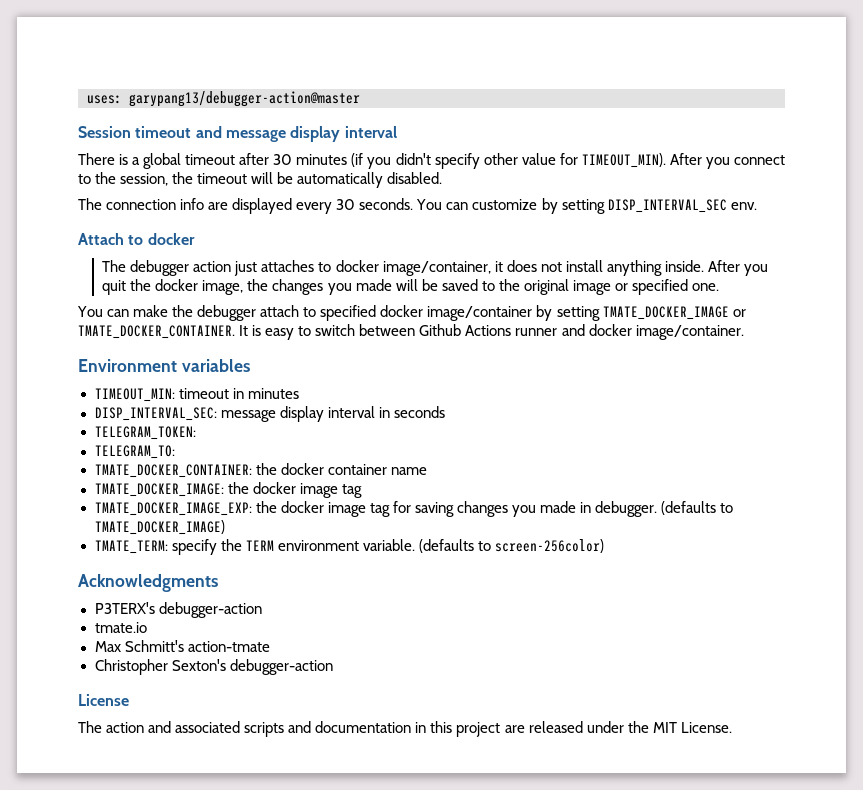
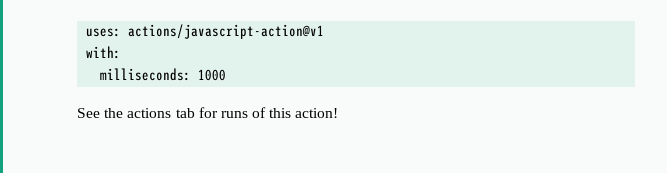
- uses: garypang13/debugger-action@master
- Session timeout and message display interval
- There is a global timeout after 30 minutes (if you didn't specify other value for TIMEOUT_MIN). After you connect to the session, the timeout will be automatically disabled.
- The connection info are displayed every 30 seconds. You can customize by setting DISP_INTERVAL_SEC env.
- Attach to docker
- The debugger action just attaches to docker image/container, it does not install anything inside. After you quit the docker image, the changes you made will be saved to the original image or specified one.
- You can make the debugger attach to specified docker image/container by setting TMATE_DOCKER_IMAGE or TMATE_DOCKER_CONTAINER. It is easy to switch between Github Actions runner and docker image/container.
- Environment variables
- TIMEOUT_MIN: timeout in minutes
- DISP_INTERVAL_SEC: message display interval in seconds
- TELEGRAM_TOKEN:
- TELEGRAM_TO:
- TMATE_DOCKER_CONTAINER: the docker container name
- TMATE_DOCKER_IMAGE: the docker image tag
- TMATE_DOCKER_IMAGE_EXP: the docker image tag for saving changes you made in debugger. (defaults to TMATE_DOCKER_IMAGE)
- TMATE_TERM: specify the TERM environment variable. (defaults to screen-256color)
- Acknowledgments
- P3TERX's debugger-action
- tmate.io
- Max Schmitt's action-tmate
- Christopher Sexton's debugger-action
- License
- The action and associated scripts and documentation in this project are released under the MIT License.
+ uses: actions/javascript-action@v1
+ with:
+ milliseconds: 1000
+ See the actions tab for runs of this action!

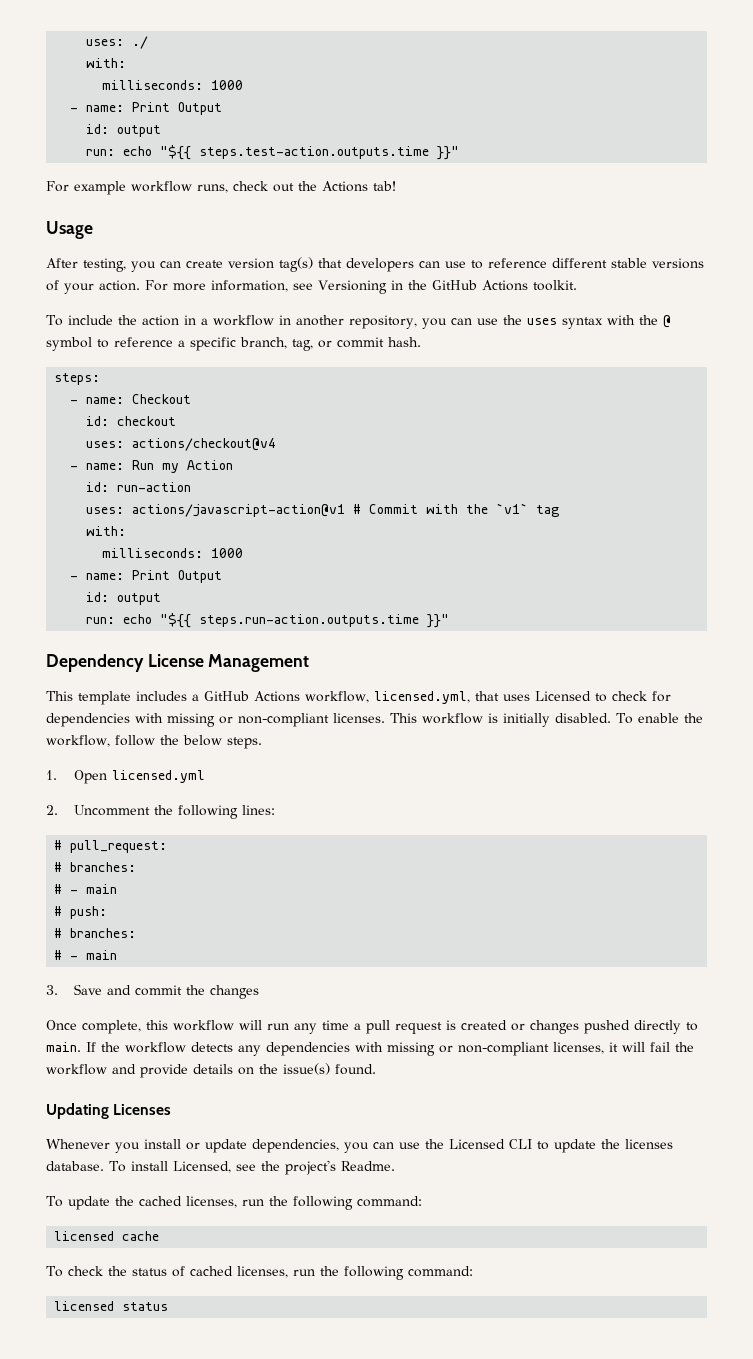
- uses: actions/javascript-action@v1
+ uses: ./
  with:
  milliseconds: 1000
- See the actions tab for runs of this action!
+ - name: Print Output
+ id: output
+ run: echo "${{ steps.test-action.outputs.time }}"
+ For example workflow runs, check out the Actions tab!
+ Usage
+ After testing, you can create version tag(s) that developers can use to reference different stable versions of your action. For more information, see Versioning in the GitHub Actions toolkit.
+ To include the action in a workflow in another repository, you can use the uses syntax with the @ symbol to reference a specific branch, tag, or commit hash.
+ steps:
+ - name: Checkout
+ id: checkout
+ uses: actions/checkout@v4
+ - name: Run my Action
+ id: run-action
+ uses: actions/javascript-action@v1 # Commit with the `v1` tag
+ with:
+ milliseconds: 1000
+ - name: Print Output
+ id: output
+ run: echo "${{ steps.run-action.outputs.time }}"
+ Dependency License Management
+ This template includes a GitHub Actions workflow, licensed.yml, that uses Licensed to check for dependencies with missing or non-compliant licenses. This workflow is initially disabled. To enable the workflow, follow the below steps.
+ 1. Open licensed.yml
+ 2. Uncomment the following lines:
+ # pull_request:
+ # branches:
+ # - main
+ # push:
+ # branches:
+ # - main
+ 3. Save and commit the changes
+ Once complete, this workflow will run any time a pull request is created or changes pushed directly to main. If the workflow detects any dependencies with missing or non-compliant licenses, it will fail the workflow and provide details on the issue(s) found.
+ Updating Licenses
+ Whenever you install or update dependencies, you can use the Licensed CLI to update the licenses database. To install Licensed, see the project's Readme.
+ To update the cached licenses, run the following command:
+ licensed cache
+ To check the status of cached licenses, run the following command:
+ licensed status

